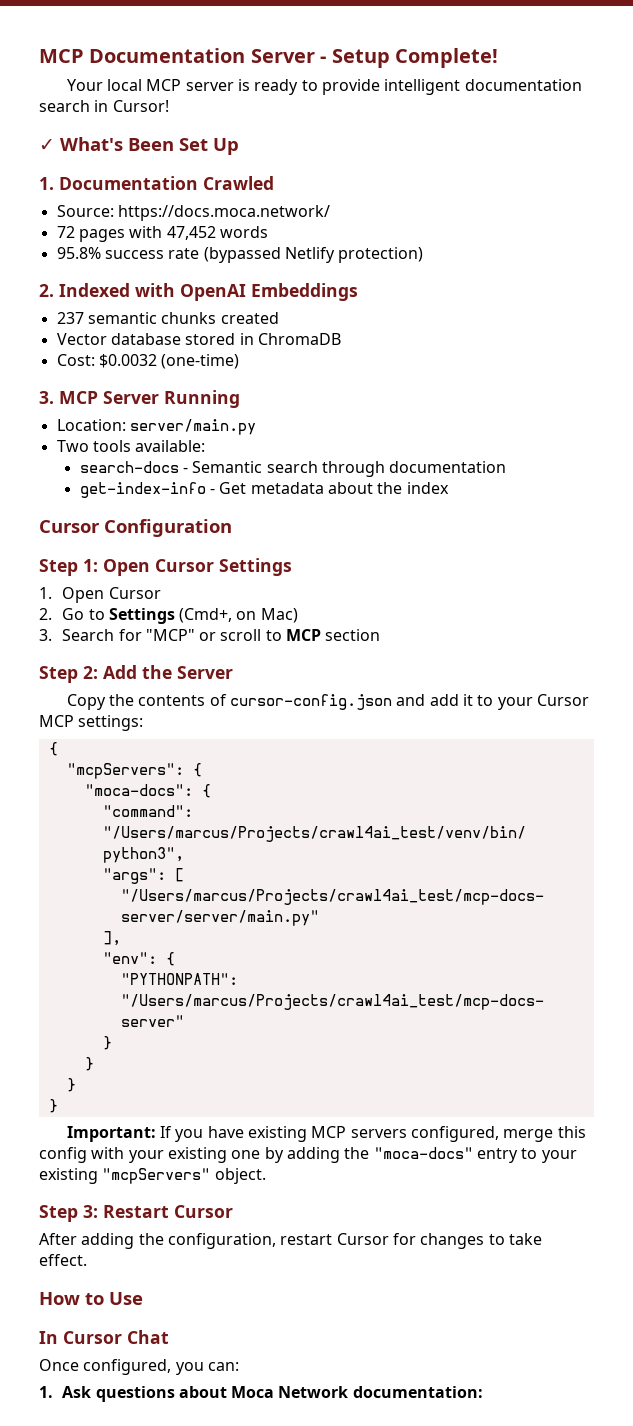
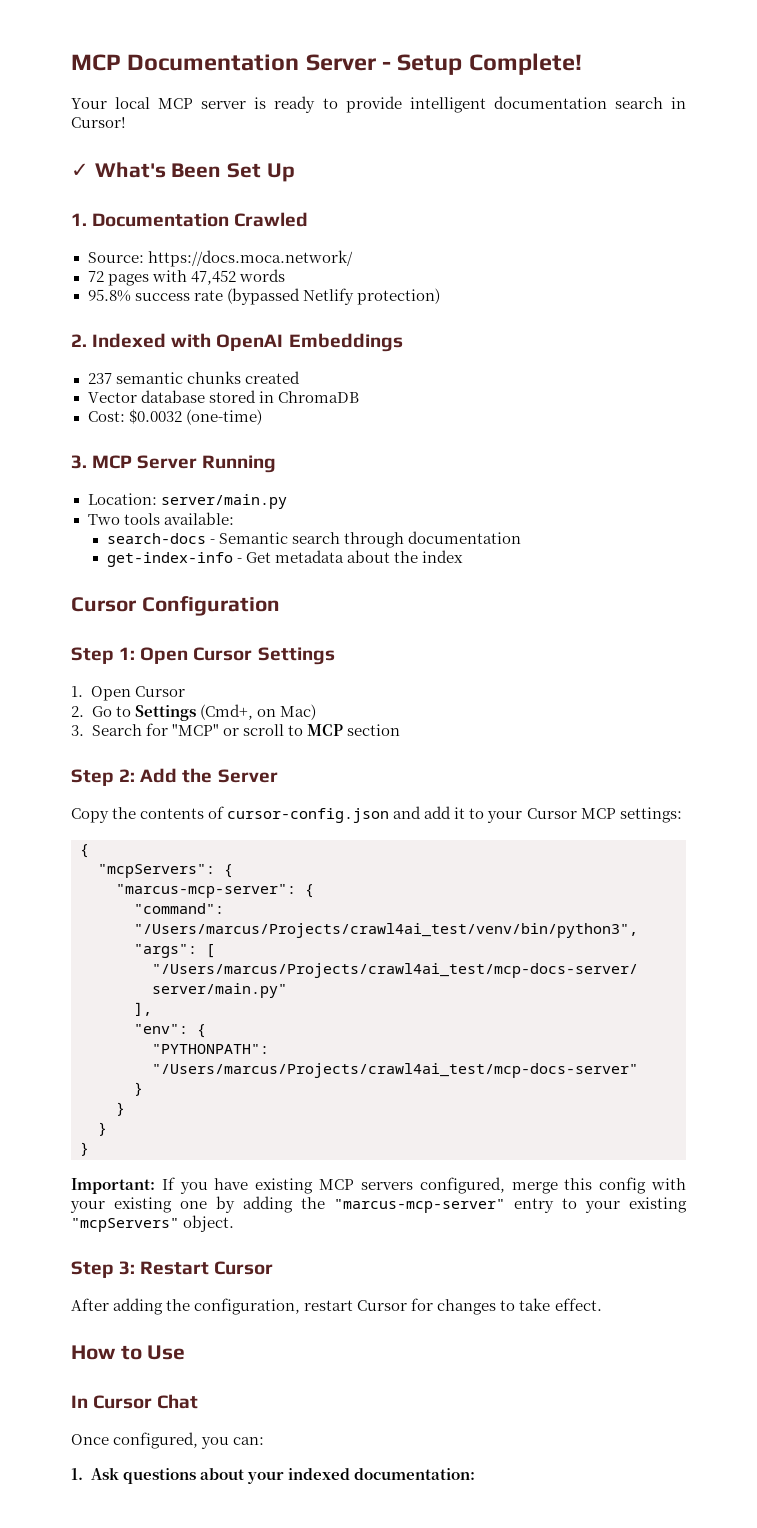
- "moca-docs": {
+ "marcus-mcp-server": {
- Important: If you have existing MCP servers configured, merge this config with your existing one by adding the "moca-docs" entry to your existing "mcpServers" object.
+ Important: If you have existing MCP servers configured, merge this config with your existing one by adding the "marcus-mcp-server" entry to your existing "mcpServers" object.
- 1. Ask questions about Moca Network documentation:
+ 1. Ask questions about your indexed documentation:

